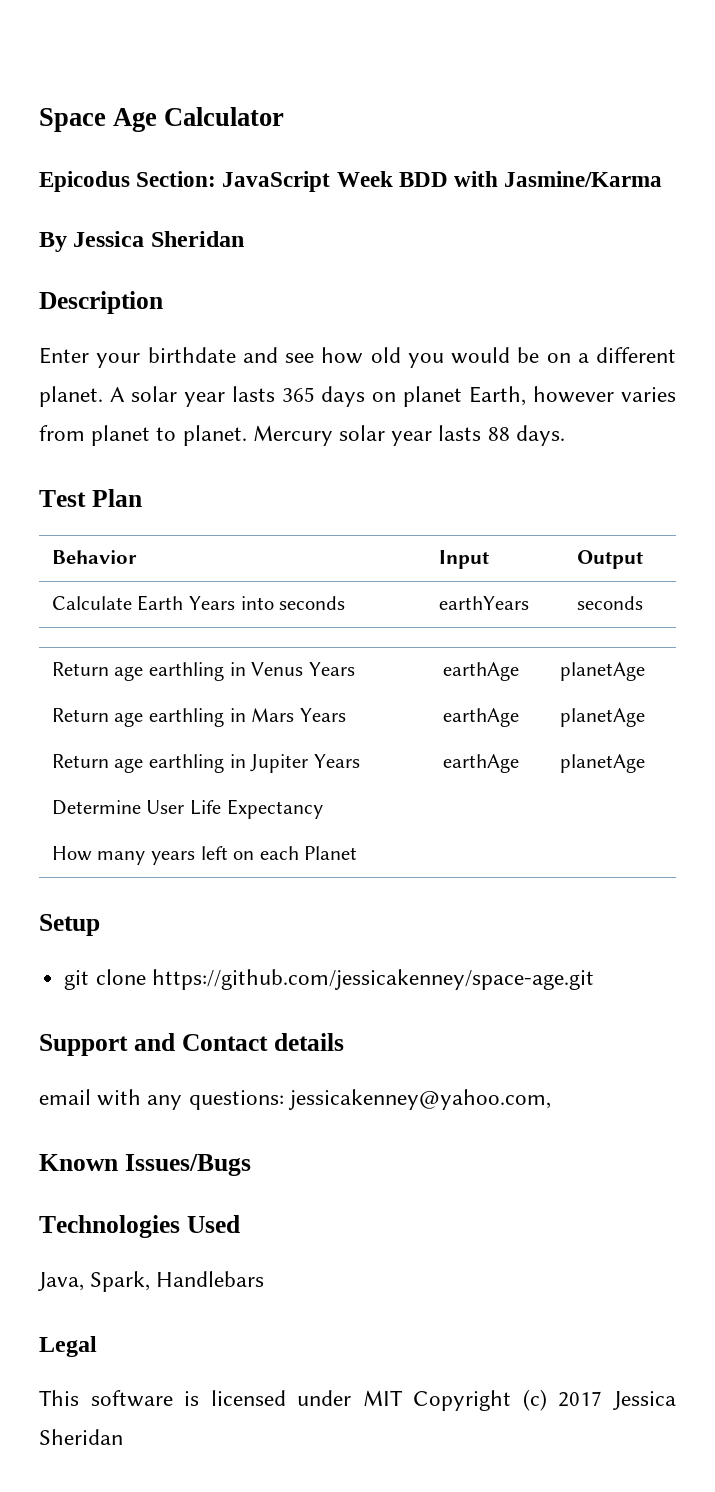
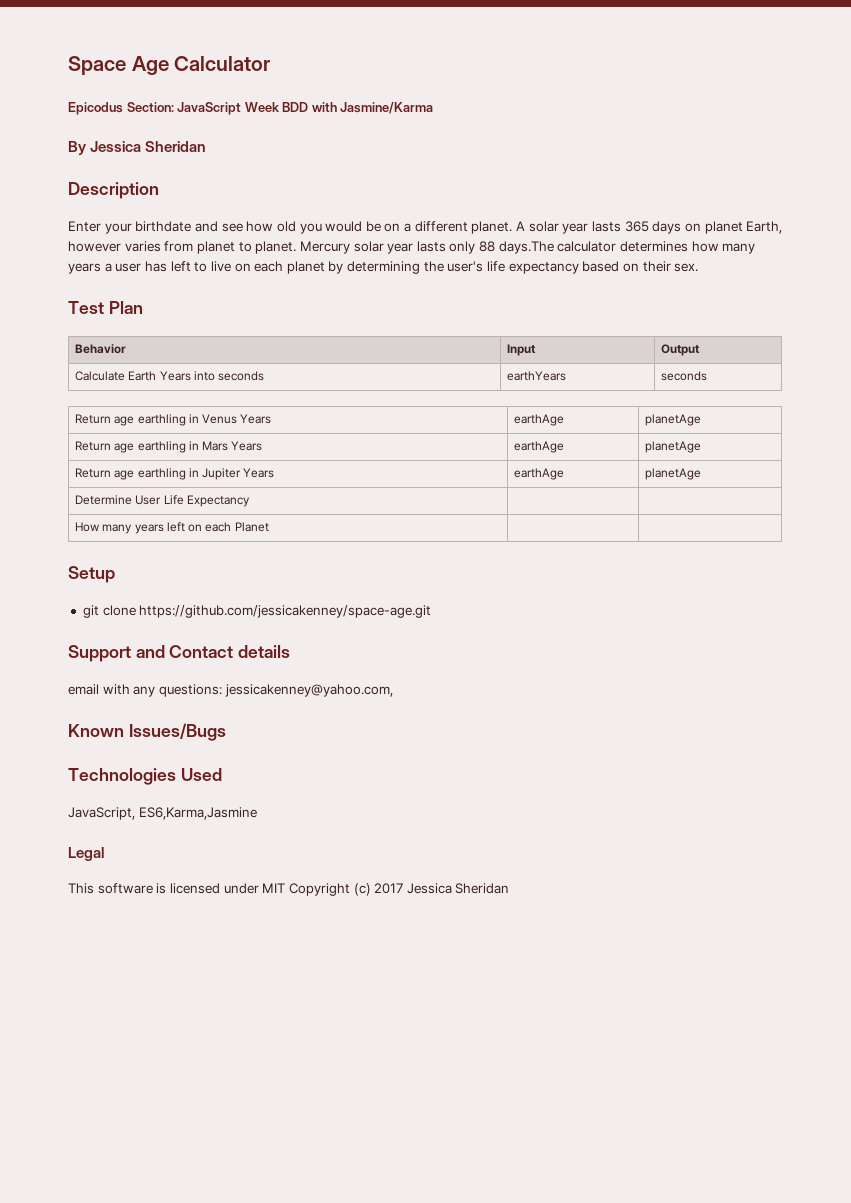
- Mercury solar year lasts 88 days.
+ Mercury solar year lasts only 88 days.The calculator determines how many years a user has left to live on each planet by determining the user's life expectancy based on their sex.
- Java, Spark, Handlebars
+ JavaScript, ES6,Karma,Jasmine

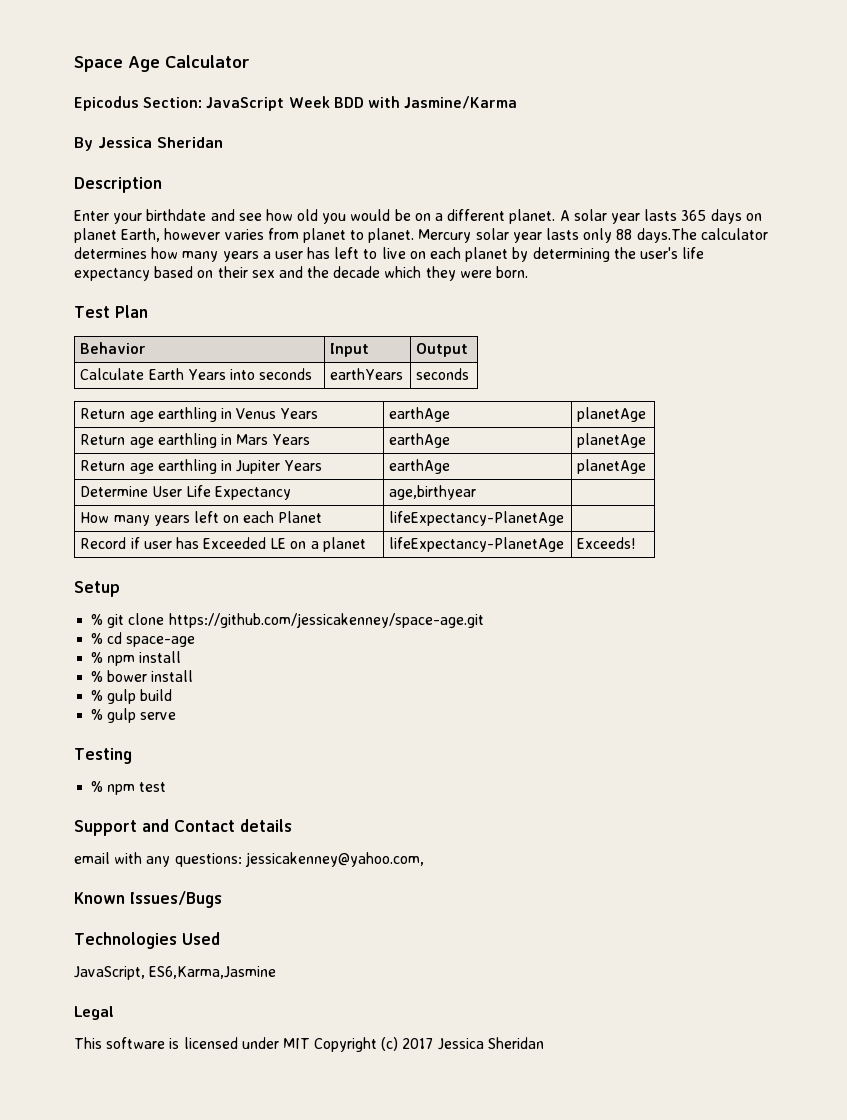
- Mercury solar year lasts only 88 days.The calculator determines how many years a user has left to live on each planet by determining the user's life expectancy based on their sex.
+ Mercury solar year lasts only 88 days.The calculator determines how many years a user has left to live on each planet by determining the user's life expectancy based on their sex and the decade which they were born.
- Determine User Life Expectancy | |
+ Determine User Life Expectancy | age,birthyear |
- How many years left on each Planet | |
+ How many years left on each Planet | lifeExpectancy-PlanetAge |
+ Record if user has Exceeded LE on a planet | lifeExpectancy-PlanetAge | Exceeds!
- git clone https://github.com/jessicakenney/space-age.git
+ % git clone https://github.com/jessicakenney/space-age.git
+ % cd space-age
+ % npm install
+ % bower install
+ % gulp build
+ % gulp serve
+ Testing
+ % npm test

